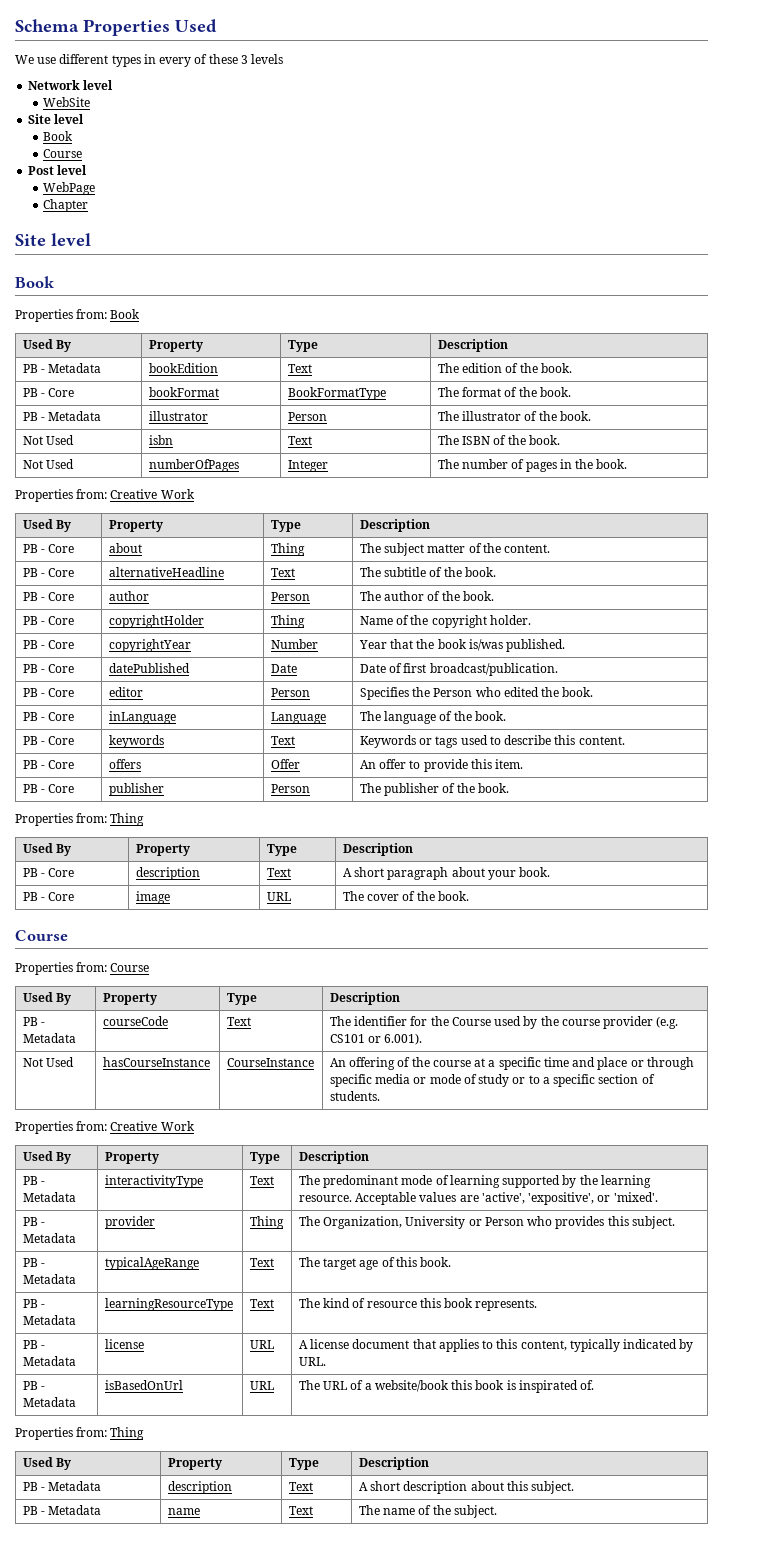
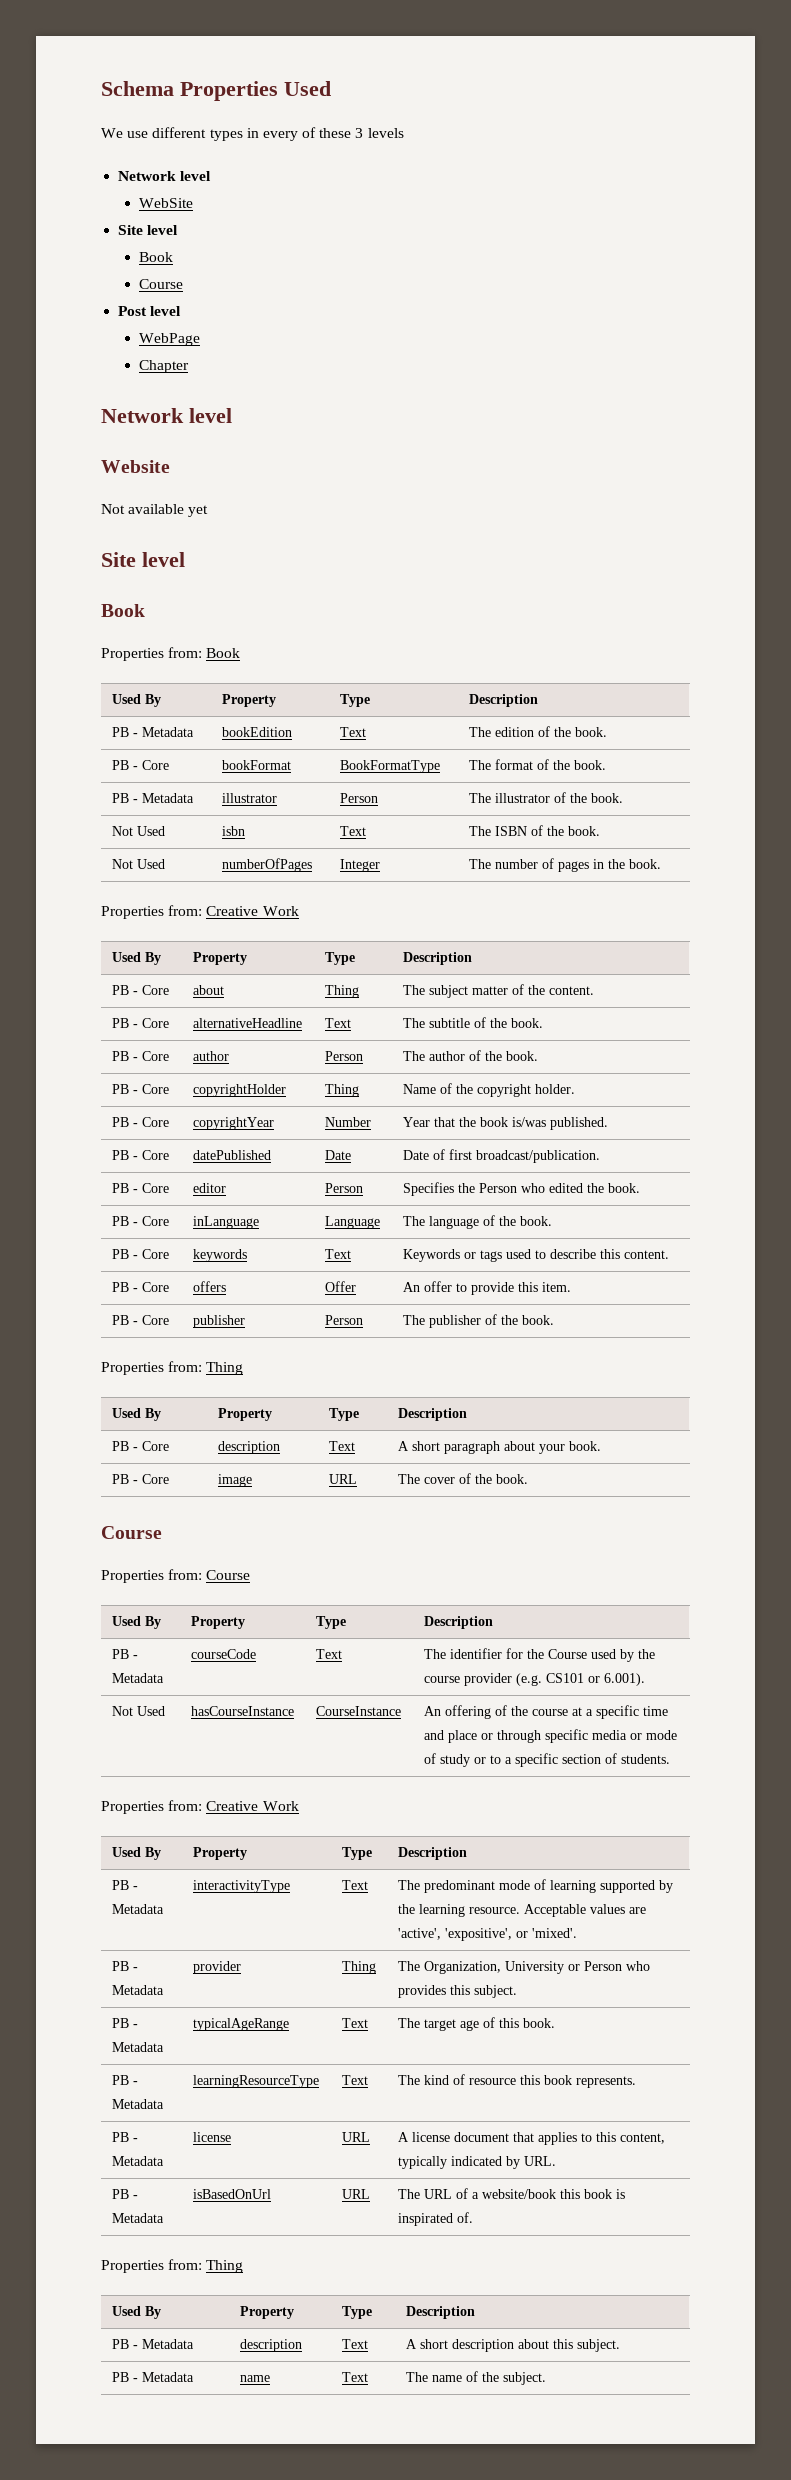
  Chapter
+ Network level
+ Website
+ Not available yet

